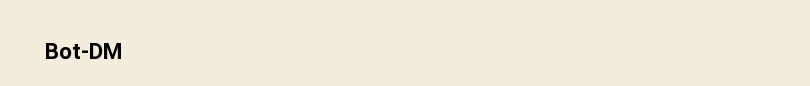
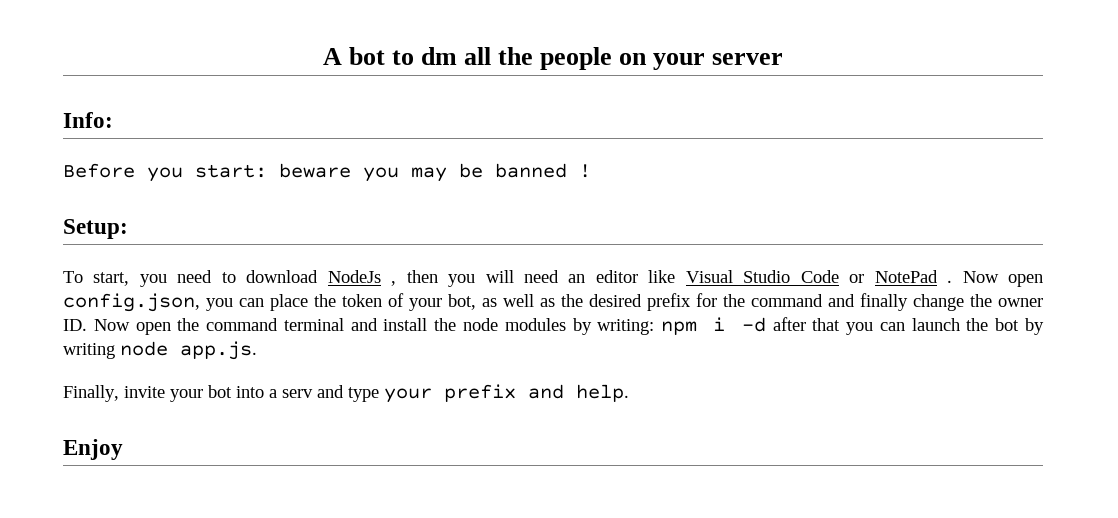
- Bot-DM
+ A bot to dm all the people on your server
+ Info:
+ Before you start: beware you may be banned !
+ Setup:
+ To start, you need to download NodeJs , then you will need an editor like Visual Studio Code or NotePad . Now open config.json, you can place the token of your bot, as well as the desired prefix for the command and finally change the owner ID. Now open the command terminal and install the node modules by writing: npm i -d after that you can launch the bot by writing node app.js.
+ Finally, invite your bot into a serv and type your prefix and help.
+ Enjoy

